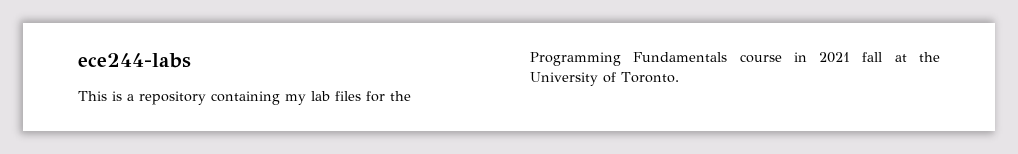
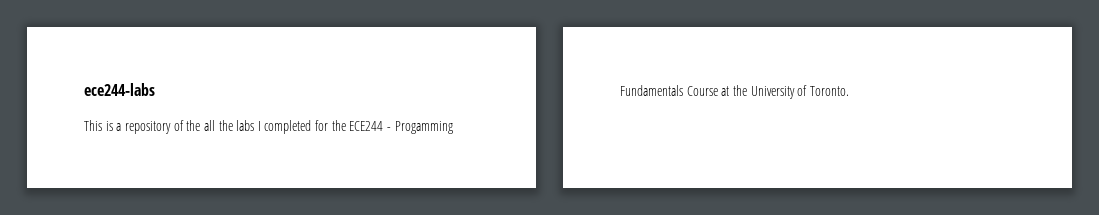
- This is a repository containing my lab files for the Programming Fundamentals course in 2021 fall at the University of Toronto.
+ This is a repository of the all the labs I completed for the ECE244 - Progamming Fundamentals Course at the University of Toronto.

